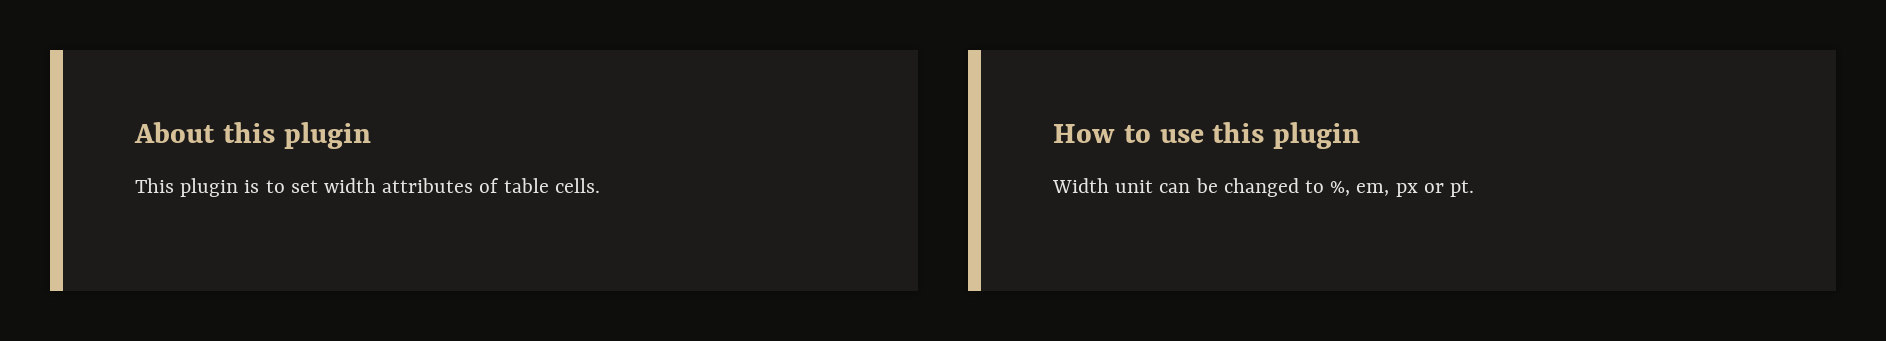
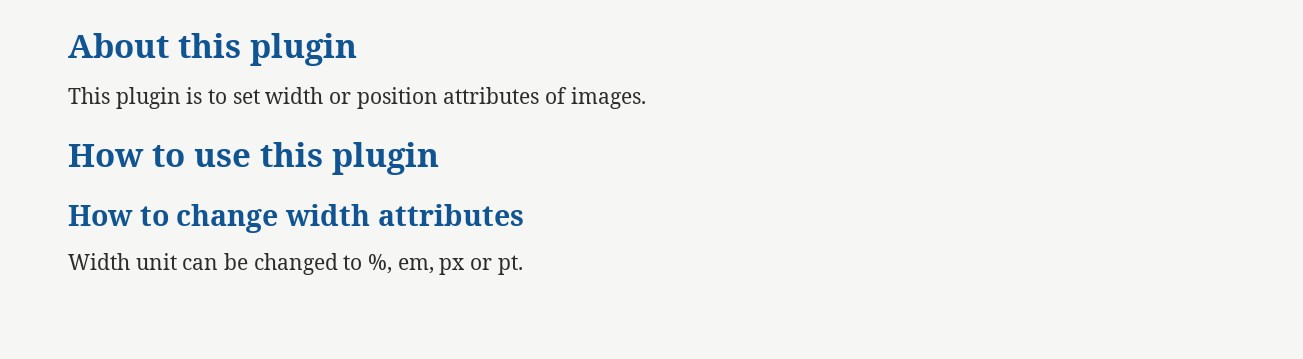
- This plugin is to set width attributes of table cells.
+ This plugin is to set width or position attributes of images.
+ How to change width attributes

